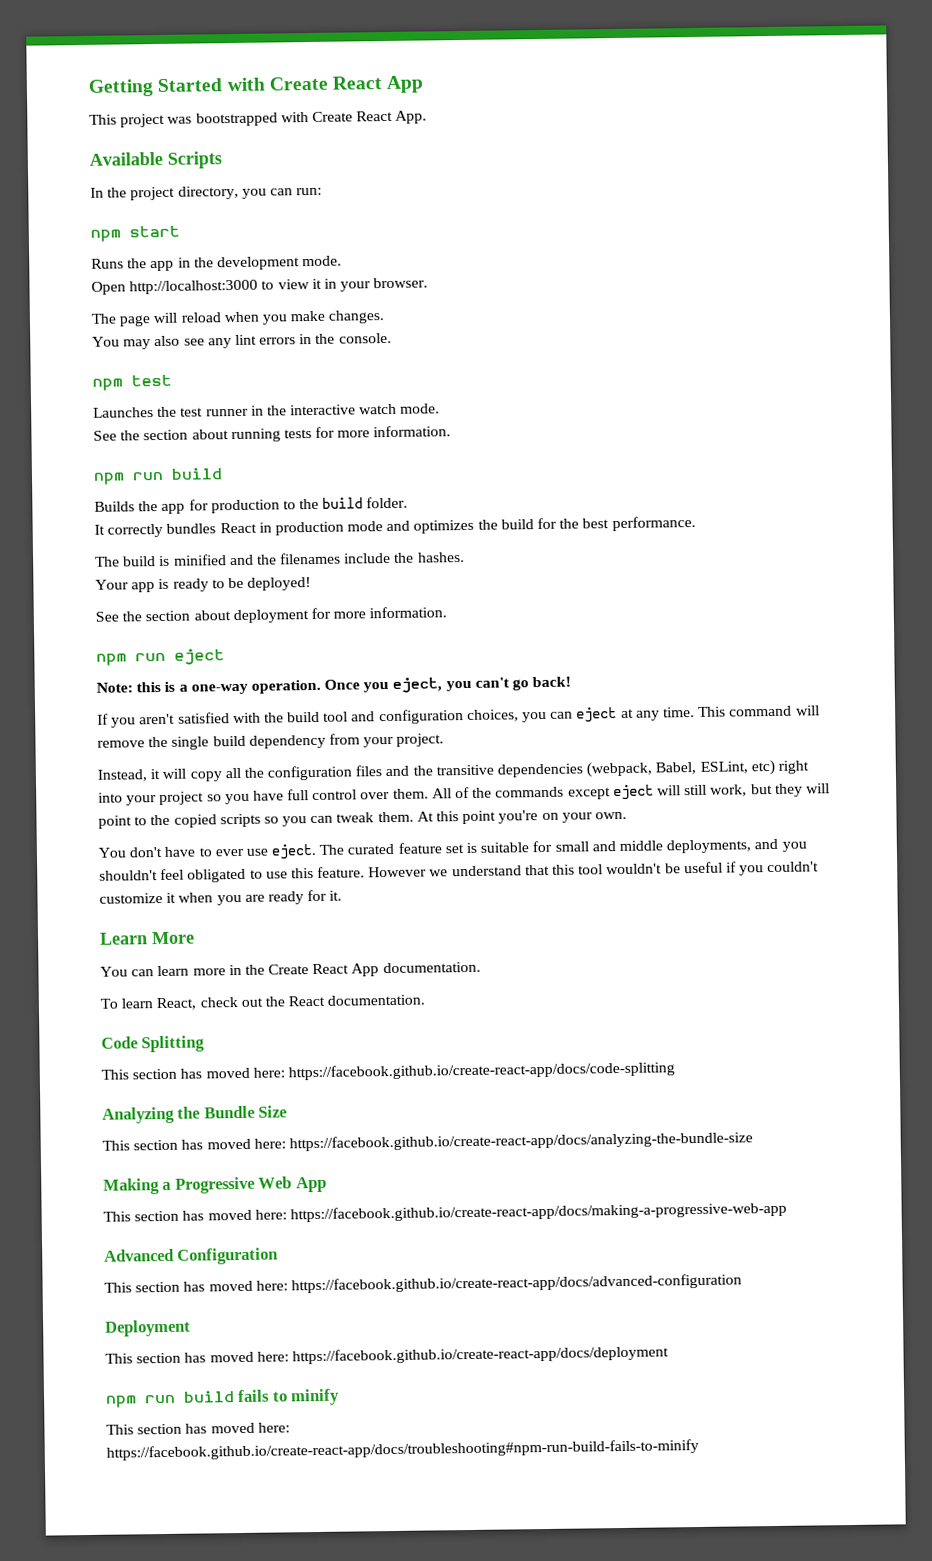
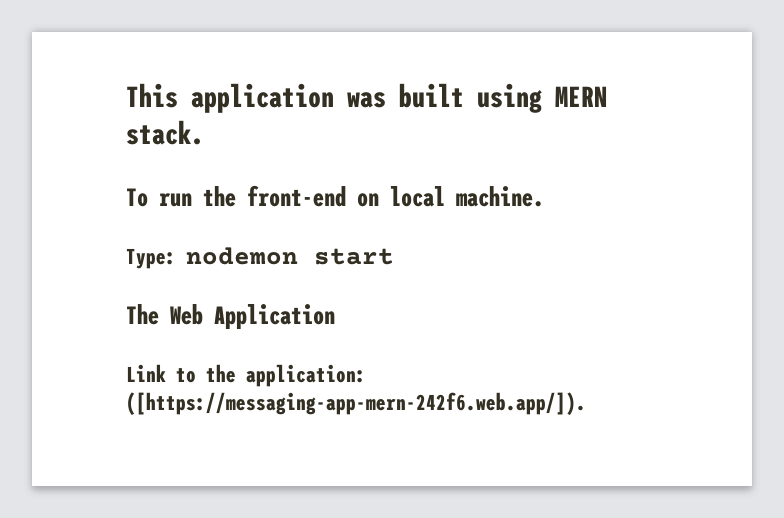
- Getting Started with Create React App
- This project was bootstrapped with Create React App.
- Available Scripts
- In the project directory, you can run:
- npm start
- Runs the app in the development mode.
- Open http://localhost:3000 to view it in your browser.
- The page will reload when you make changes.
- You may also see any lint errors in the console.
- npm test
- Launches the test runner in the interactive watch mode.
- See the section about running tests for more information.
- npm run build
- Builds the app for production to the build folder.
- It correctly bundles React in production mode and optimizes the build for the best performance.
- The build is minified and the filenames include the hashes.
- Your app is ready to be deployed!
- See the section about deployment for more information.
- npm run eject
- Note: this is a one-way operation. Once you eject, you can't go back!
- If you aren't satisfied with the build tool and configuration choices, you can eject at any time. This command will remove the single build dependency from your project.
- Instead, it will copy all the configuration files and the transitive dependencies (webpack, Babel, ESLint, etc) right into your project so you have full control over them. All of the commands except eject will still work, but they will point to the copied scripts so you can tweak them. At this point you're on your own.
- You don't have to ever use eject. The curated feature set is suitable for small and middle deployments, and you shouldn't feel obligated to use this feature. However we understand that this tool wouldn't be useful if you couldn't customize it when you are ready for it.
- Learn More
- You can learn more in the Create React App documentation.
- To learn React, check out the React documentation.
- Code Splitting
- This section has moved here: https://facebook.github.io/create-react-app/docs/code-splitting
- Analyzing the Bundle Size
- This section has moved here: https://facebook.github.io/create-react-app/docs/analyzing-the-bundle-size
- Making a Progressive Web App
- This section has moved here: https://facebook.github.io/create-react-app/docs/making-a-progressive-web-app
- Advanced Configuration
- This section has moved here: https://facebook.github.io/create-react-app/docs/advanced-configuration
- Deployment
- This section has moved here: https://facebook.github.io/create-react-app/docs/deployment
- npm run build fails to minify
- This section has moved here: https://facebook.github.io/create-react-app/docs/troubleshooting#npm-run-build-fails-to-minify
+ This application was built using MERN stack.
+ To run the front-end on local machine.
+ Type: nodemon start
+ The Web Application
+ Link to the application: ([https://messaging-app-mern-242f6.web.app/]).

